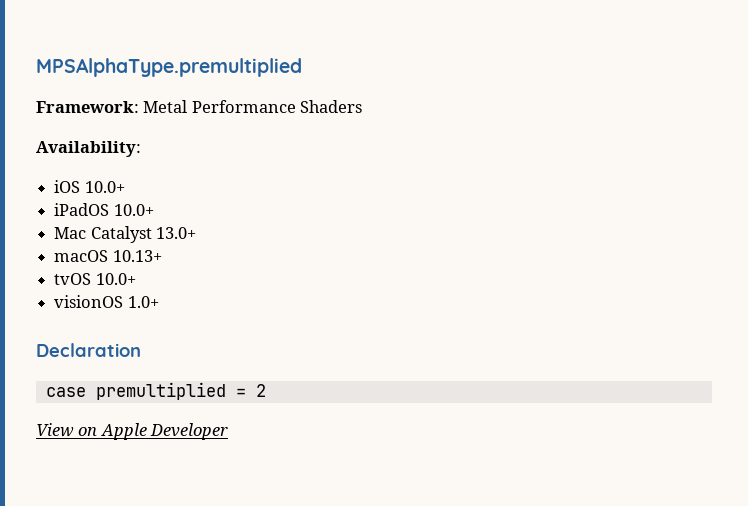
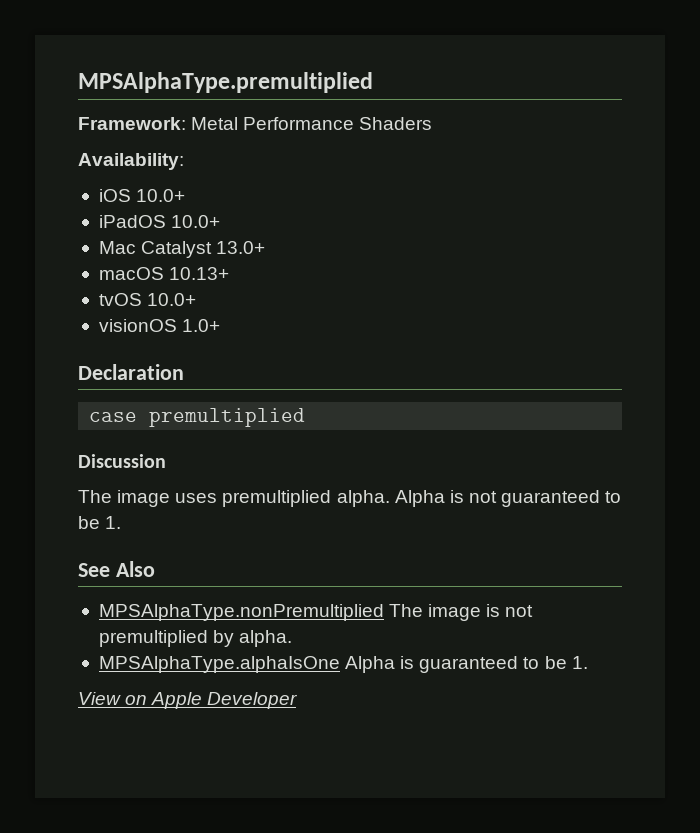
- case premultiplied = 2
+ case premultiplied
+ Discussion
+ The image uses premultiplied alpha. Alpha is not guaranteed to be 1.
+ See Also
+ MPSAlphaType.nonPremultiplied The image is not premultiplied by alpha.
+ MPSAlphaType.alphaIsOne Alpha is guaranteed to be 1.

